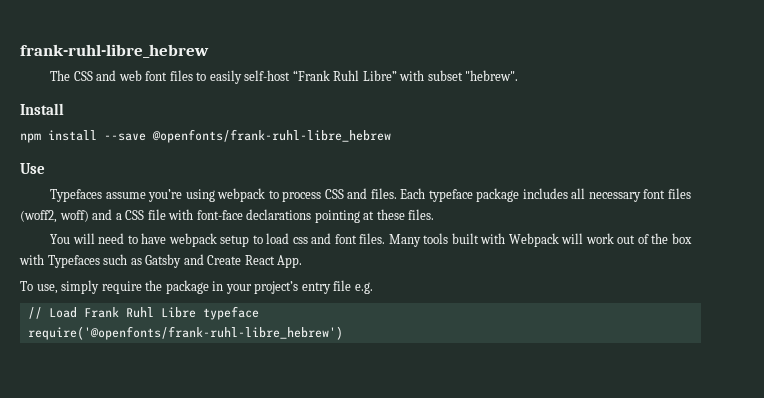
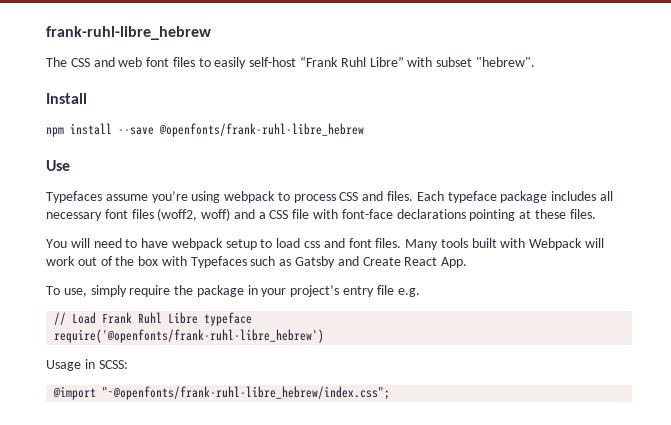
+ Usage in SCSS:
+ @import "~@openfonts/frank-ruhl-libre_hebrew/index.css";

